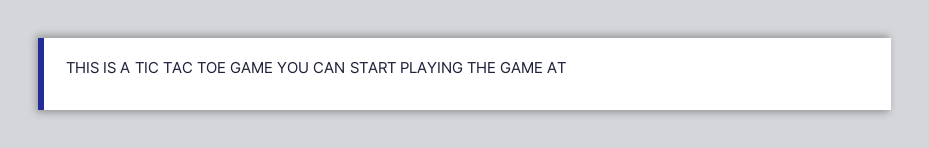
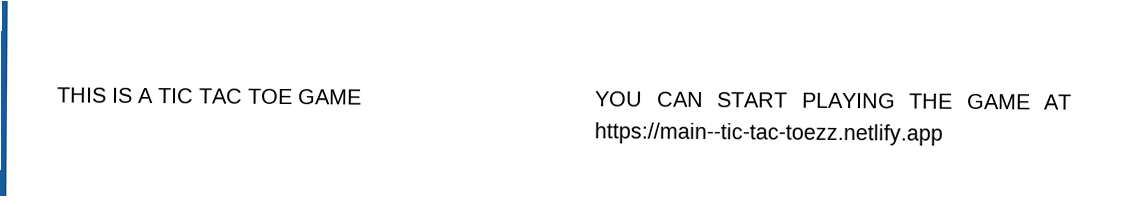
- THIS IS A TIC TAC TOE GAME YOU CAN START PLAYING THE GAME AT
+ THIS IS A TIC TAC TOE GAME
+ YOU CAN START PLAYING THE GAME AT https://main--tic-tac-toezz.netlify.app

